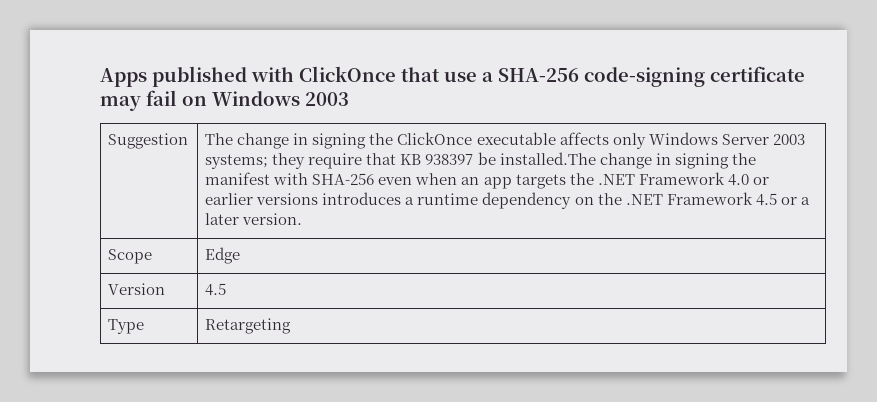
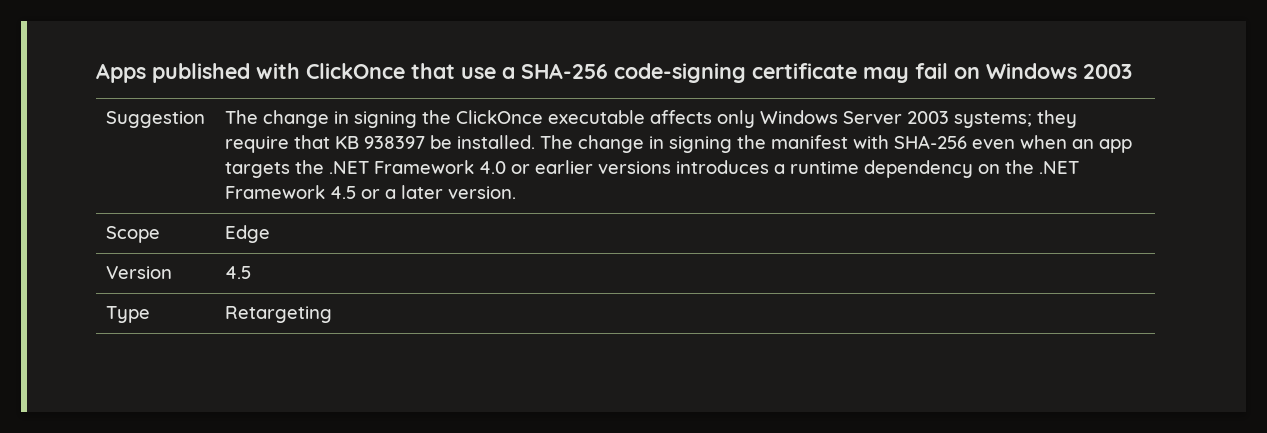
- The change in signing the ClickOnce executable affects only Windows Server 2003 systems; they require that KB 938397 be installed.The change in signing the manifest with SHA-256 even when an app targets the .NET Framework 4.0 or earlier versions introduces a runtime dependency on the .NET Framework 4.5 or a later version.
+ The change in signing the ClickOnce executable affects only Windows Server 2003 systems; they require that KB 938397 be installed. The change in signing the manifest with SHA-256 even when an app targets the .NET Framework 4.0 or earlier versions introduces a runtime dependency on the .NET Framework 4.5 or a later version.

